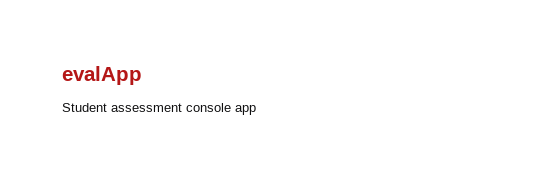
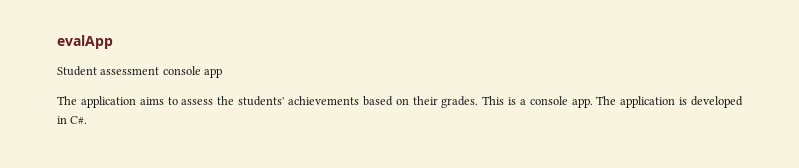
+ The application aims to assess the students' achievements based on their grades. This is a console app. The application is developed in C#.

